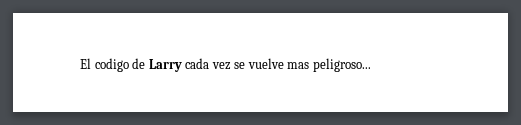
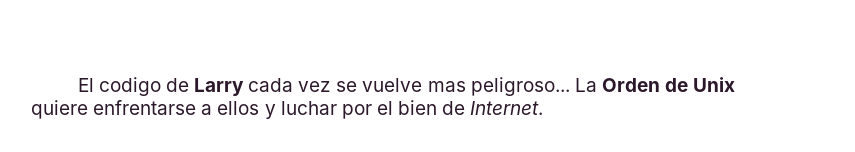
+ La Orden de Unix quiere enfrentarse a ellos y luchar por el bien de Internet.

